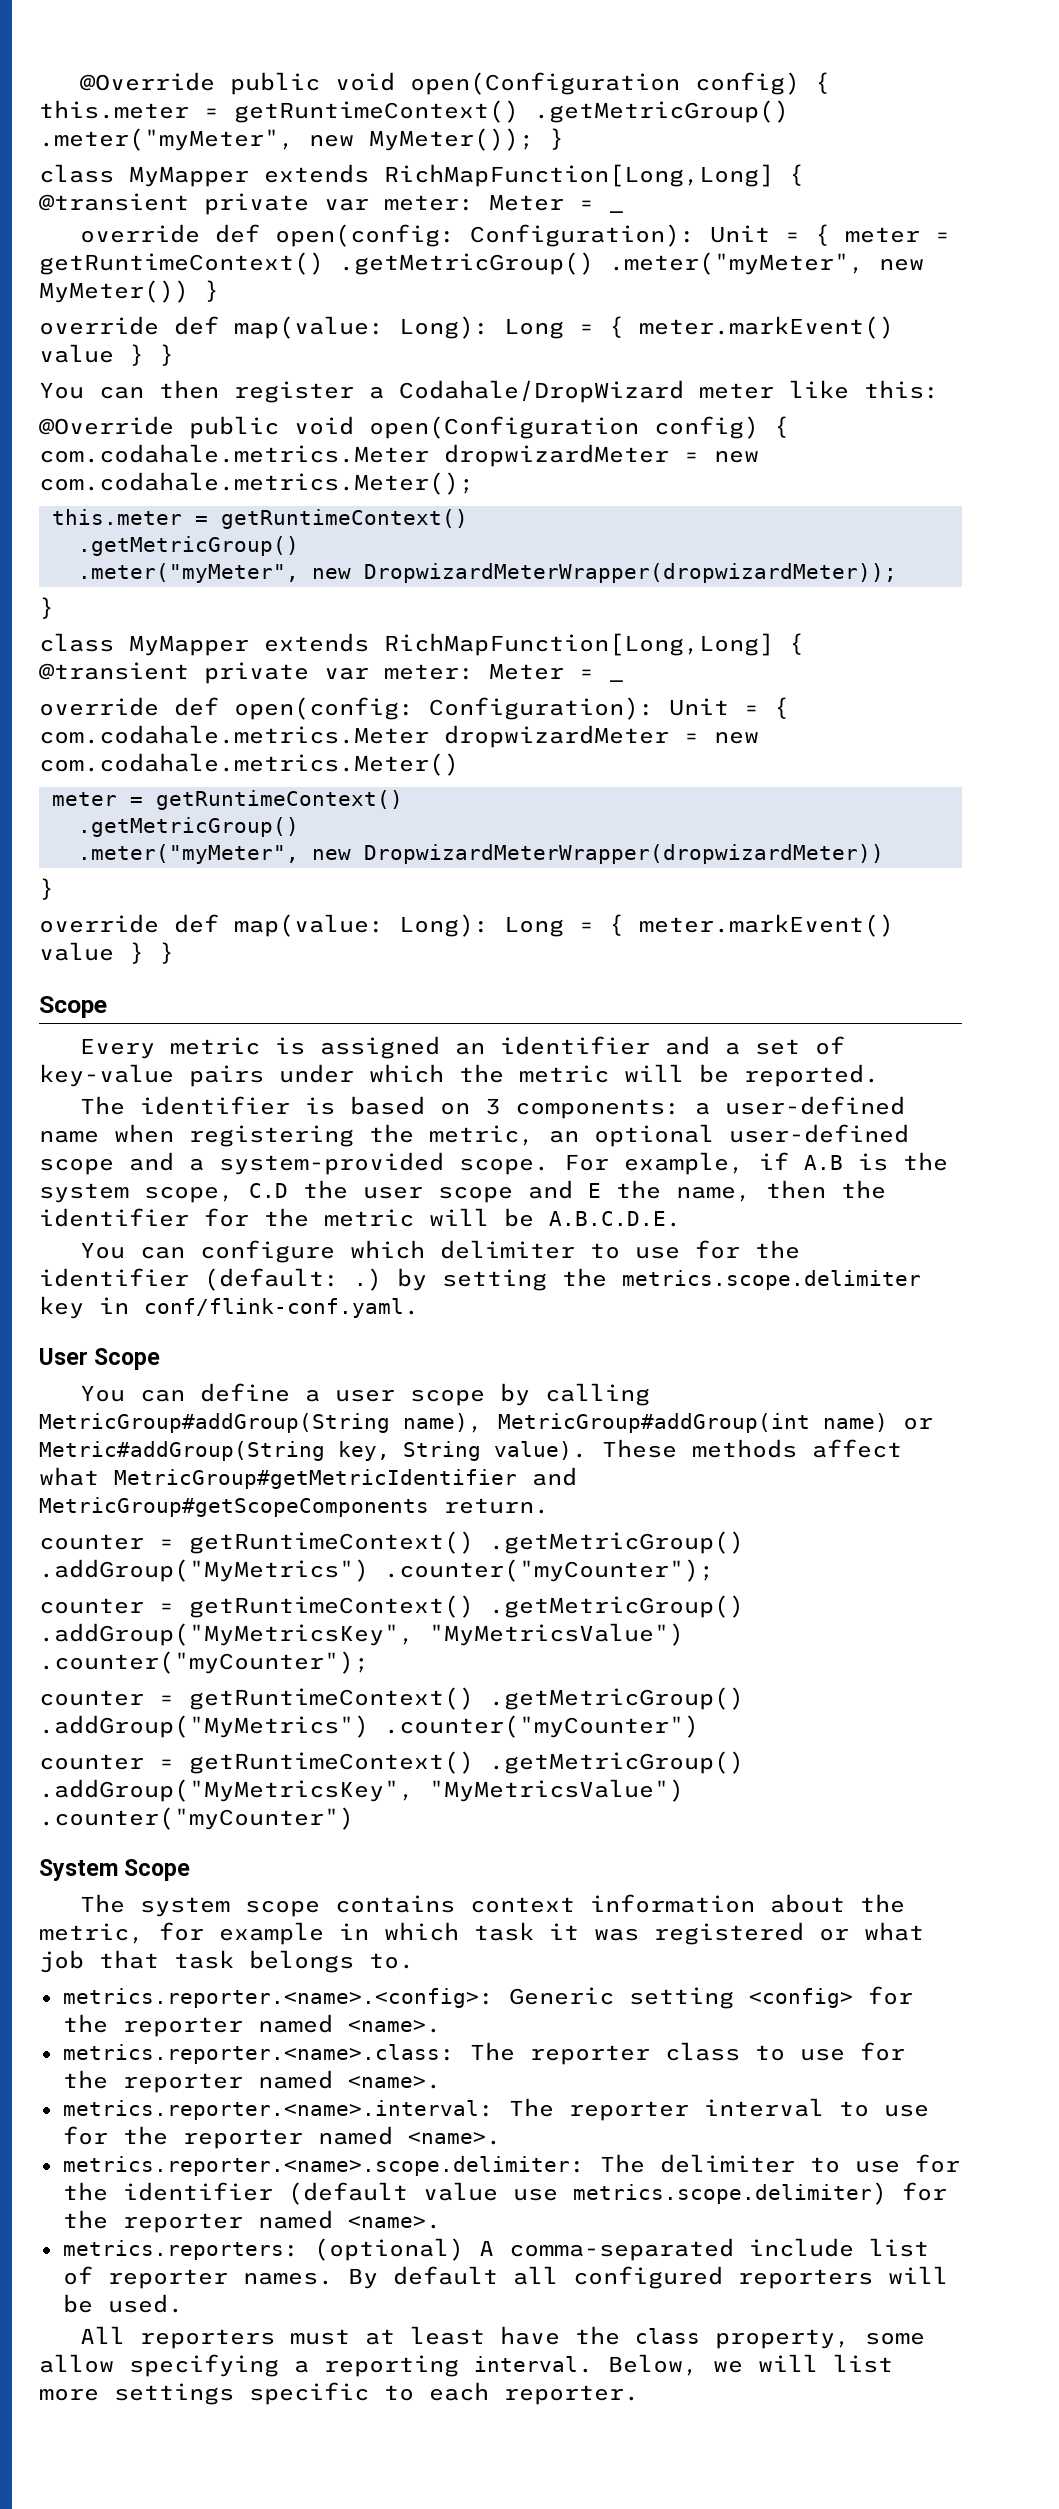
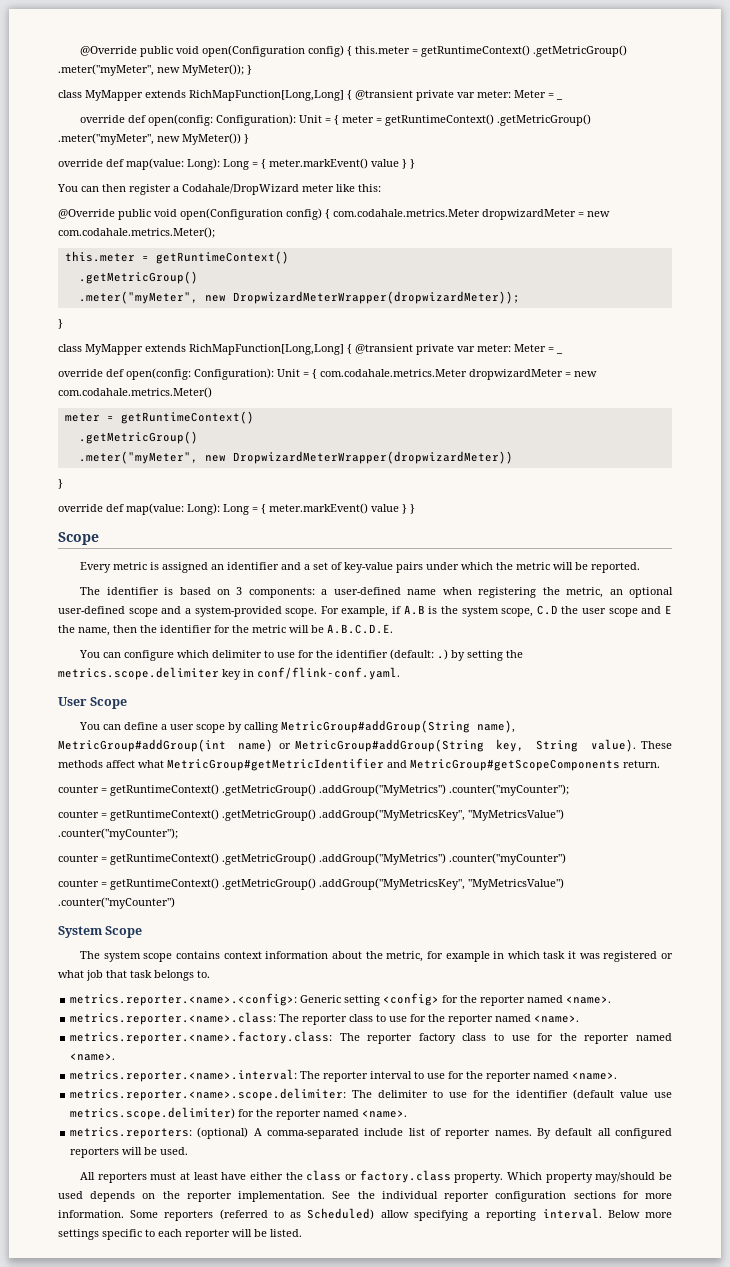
- You can define a user scope by calling MetricGroup#addGroup(String name), MetricGroup#addGroup(int name) or Metric#addGroup(String key, String value).
+ You can define a user scope by calling MetricGroup#addGroup(String name), MetricGroup#addGroup(int name) or MetricGroup#addGroup(String key, String value).
+ metrics.reporter.<name>.factory.class: The reporter factory class to use for the reporter named <name>.
- All reporters must at least have the class property, some allow specifying a reporting interval.
+ All reporters must at least have either the class or factory.class property. Which property may/should be used depends on the reporter implementation. See the individual reporter configuration sections for more information. Some reporters (referred to as Scheduled) allow specifying a reporting interval.
- Below, we will list more settings specific to each reporter.
+ Below more settings specific to each reporter will be listed.

